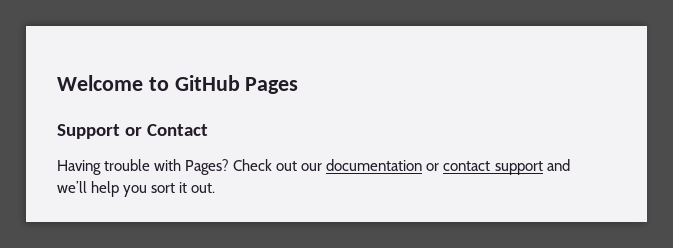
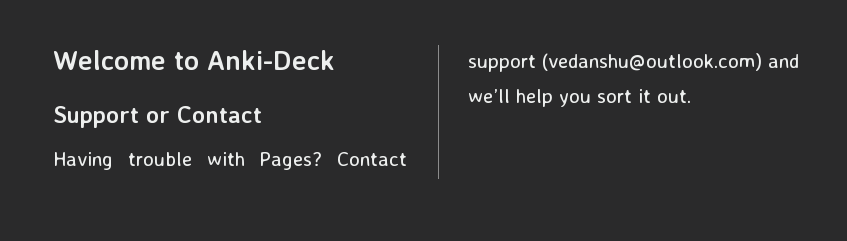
- Welcome to GitHub Pages
+ Welcome to Anki-Deck
- Check out our documentation or contact support and we’ll help you sort it out.
+ Contact support (vedanshu@outlook.com) and we’ll help you sort it out.

